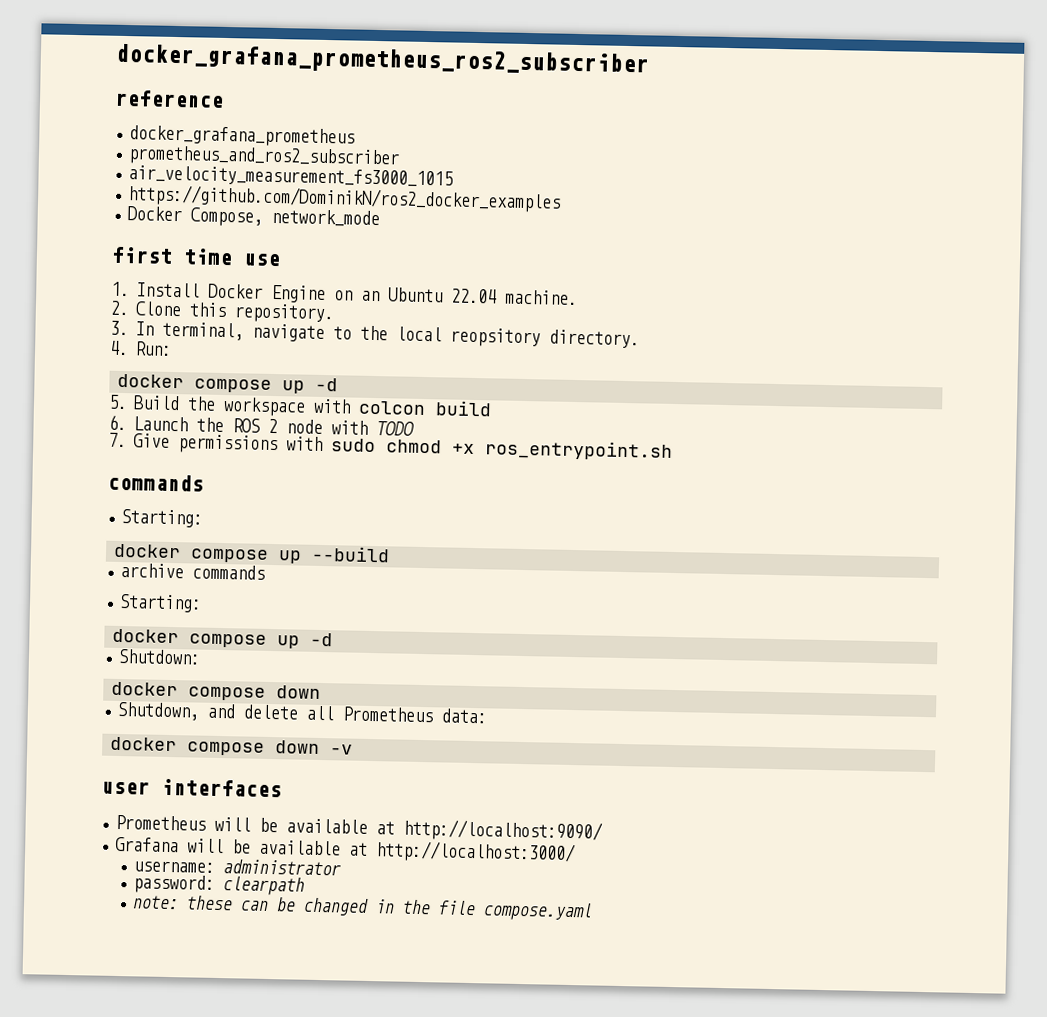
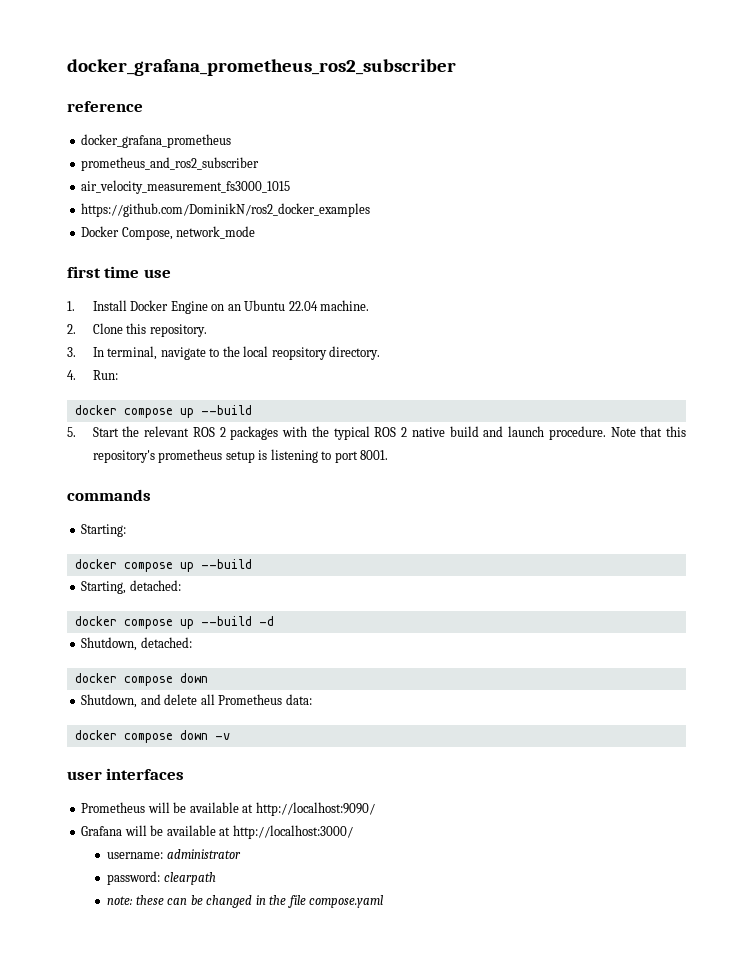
  4. Run:
- docker compose up -d
+ docker compose up --build
- 5. Build the workspace with colcon build
- 6. Launch the ROS 2 node with TODO
- 7. Give permissions with sudo chmod +x ros_entrypoint.sh
+ 5. Start the relevant ROS 2 packages with the typical ROS 2 native build and launch procedure. Note that this repository's prometheus setup is listening to port 8001.
- archive commands
- Starting:
- docker compose up -d
- Shutdown:
+ Starting, detached:
+ docker compose up --build -d
+ Shutdown, detached:

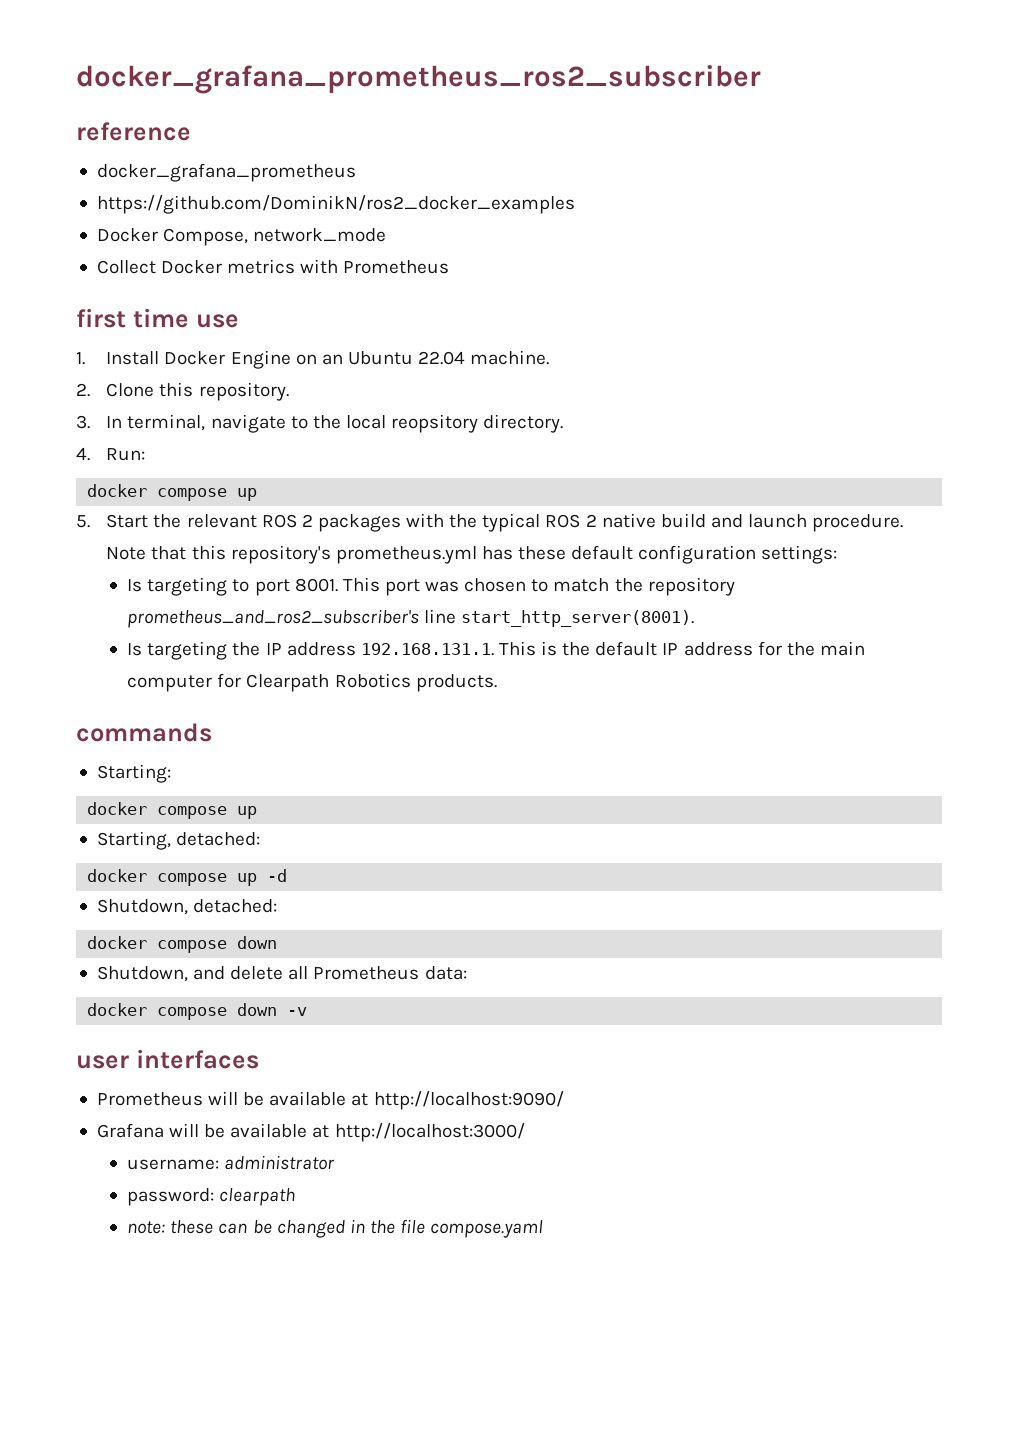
- prometheus_and_ros2_subscriber
- air_velocity_measurement_fs3000_1015
+ Collect Docker metrics with Prometheus
  4. Run:
- docker compose up --build
+ docker compose up
- Note that this repository's prometheus setup is listening to port 8001.
+ Note that this repository's prometheus.yml has these default configuration settings:
+ Is targeting to port 8001. This port was chosen to match the repository prometheus_and_ros2_subscriber's line start_http_server(8001).
+ Is targeting the IP address 192.168.131.1. This is the default IP address for the main computer for Clearpath Robotics products.
  Starting:
- docker compose up --build
+ docker compose up
- docker compose up --build -d
+ docker compose up -d

